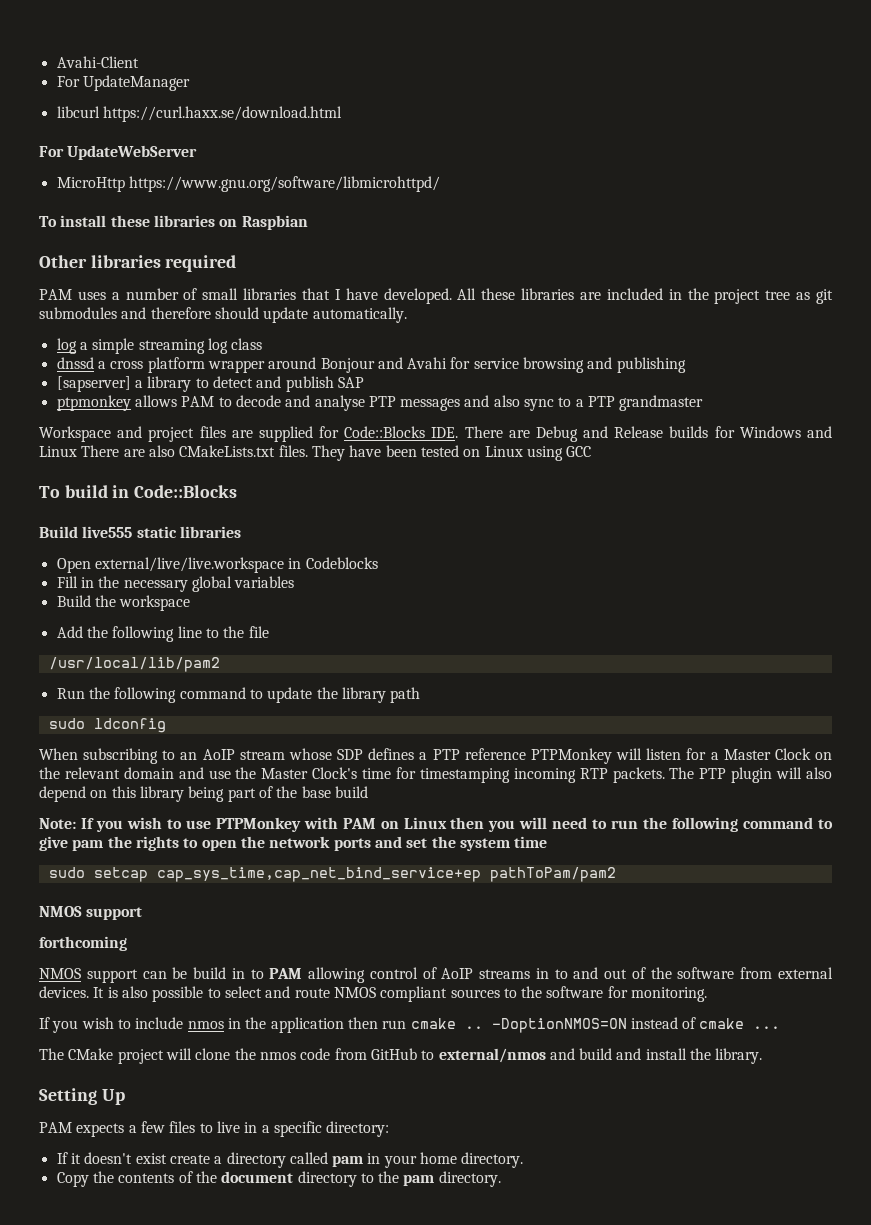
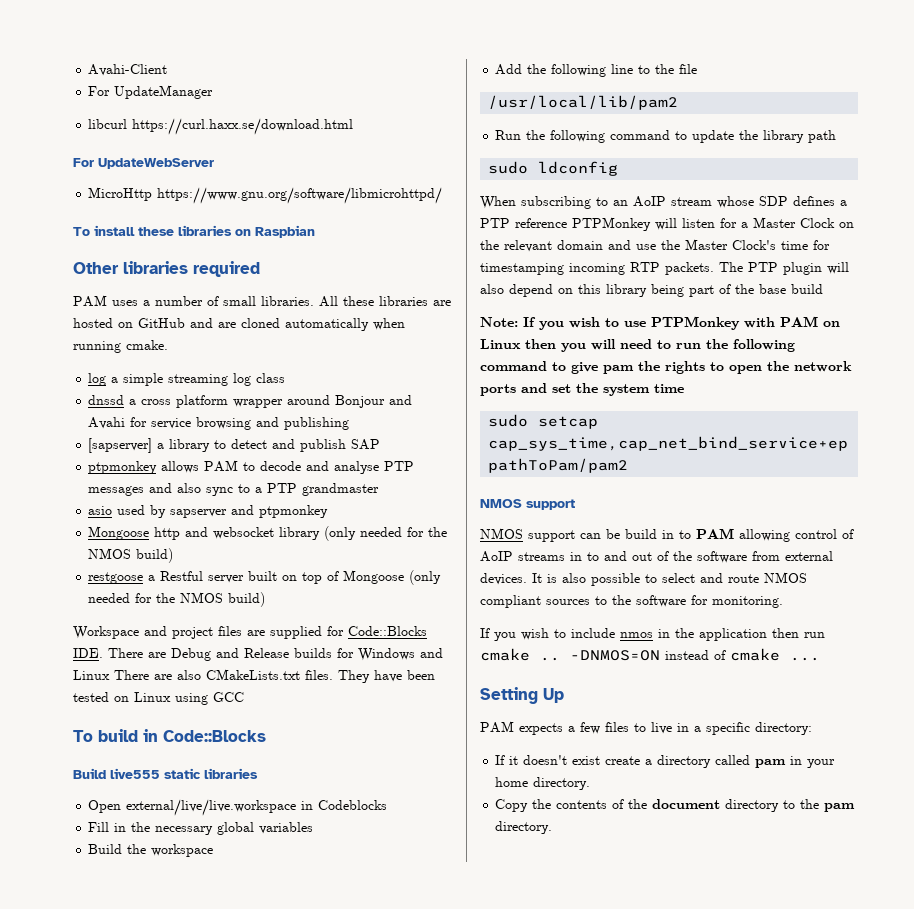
- PAM uses a number of small libraries that I have developed. All these libraries are included in the project tree as git submodules and therefore should update automatically.
+ PAM uses a number of small libraries. All these libraries are hosted on GitHub and are cloned automatically when running cmake.
+ asio used by sapserver and ptpmonkey
+ Mongoose http and websocket library (only needed for the NMOS build)
+ restgoose a Restful server built on top of Mongoose (only needed for the NMOS build)
- forthcoming
- -DoptionNMOS=ON instead of cmake ...
+ -DNMOS=ON instead of cmake ...
- The CMake project will clone the nmos code from GitHub to external/nmos and build and install the library.

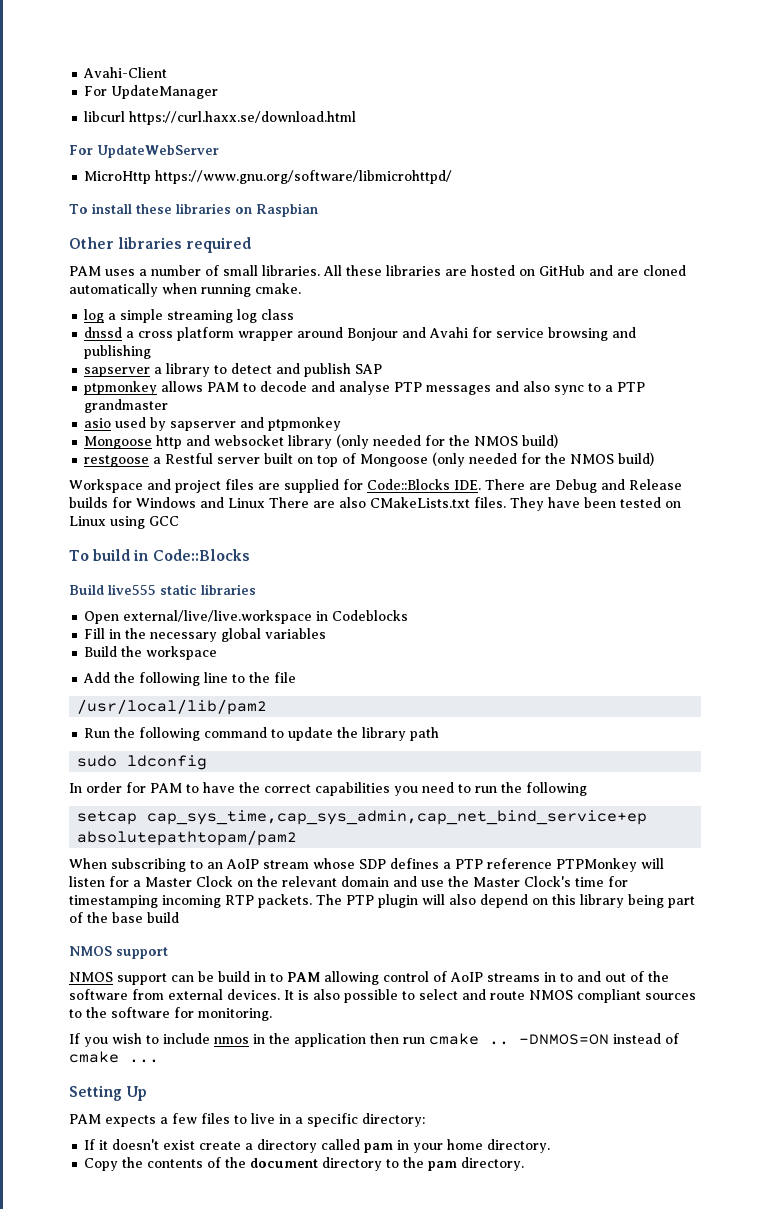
- [sapserver] a library to detect and publish SAP
+ sapserver a library to detect and publish SAP
+ In order for PAM to have the correct capabilities you need to run the following
+ setcap cap_sys_time,cap_sys_admin,cap_net_bind_service+ep absolutepathtopam/pam2
- Note: If you wish to use PTPMonkey with PAM on Linux then you will need to run the following command to give pam the rights to open the network ports and set the system time
- sudo setcap cap_sys_time,cap_net_bind_service+ep pathToPam/pam2

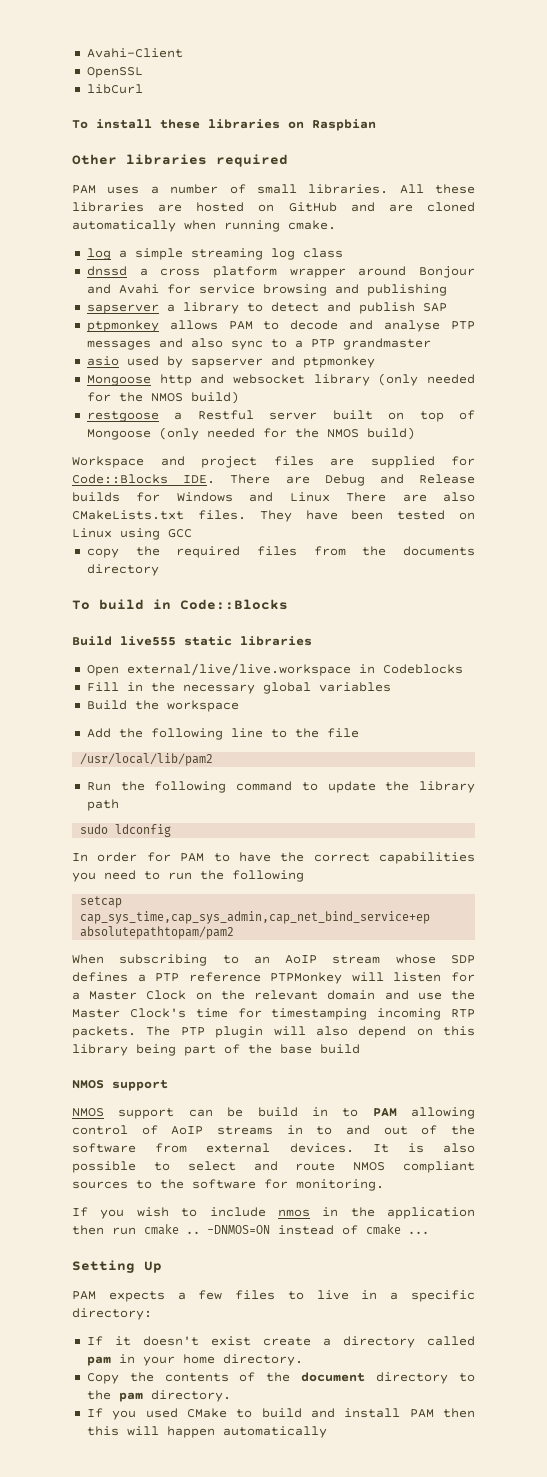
- For UpdateManager
- libcurl https://curl.haxx.se/download.html
- For UpdateWebServer
- MicroHttp https://www.gnu.org/software/libmicrohttpd/
+ OpenSSL
+ libCurl
+ copy the required files from the documents directory
+ If you used CMake to build and install PAM then this will happen automatically

